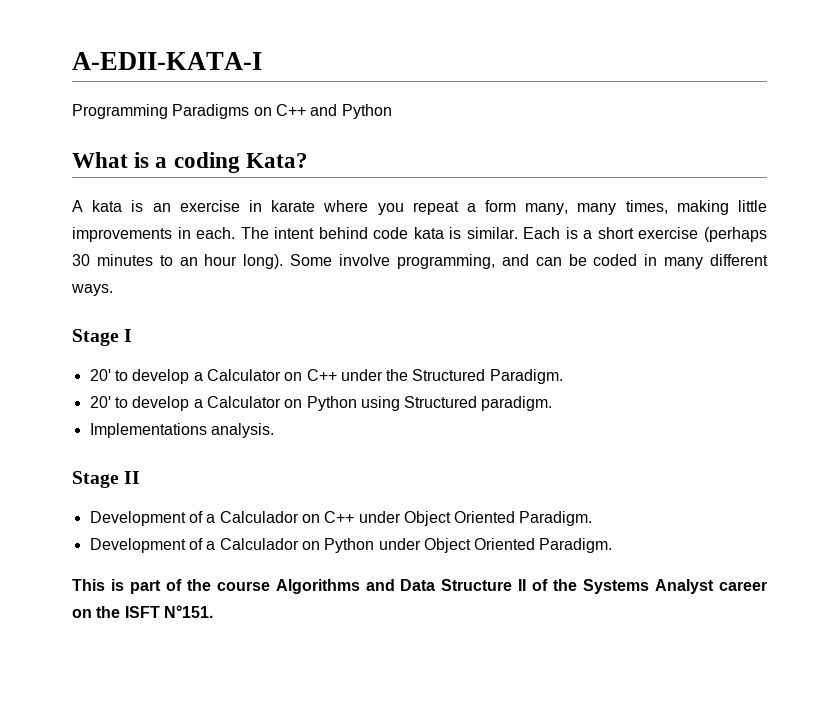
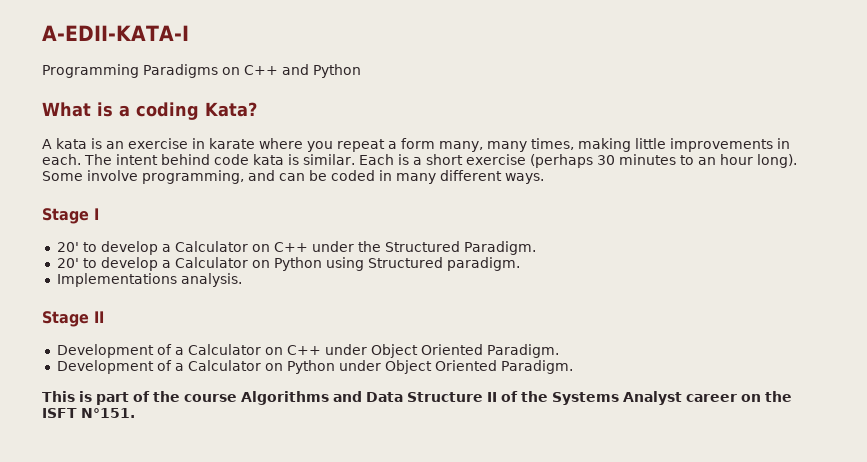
- Development of a Calculador on C++ under Object Oriented Paradigm.
+ Development of a Calculator on C++ under Object Oriented Paradigm.
- Development of a Calculador on Python under Object Oriented Paradigm.
+ Development of a Calculator on Python under Object Oriented Paradigm.

